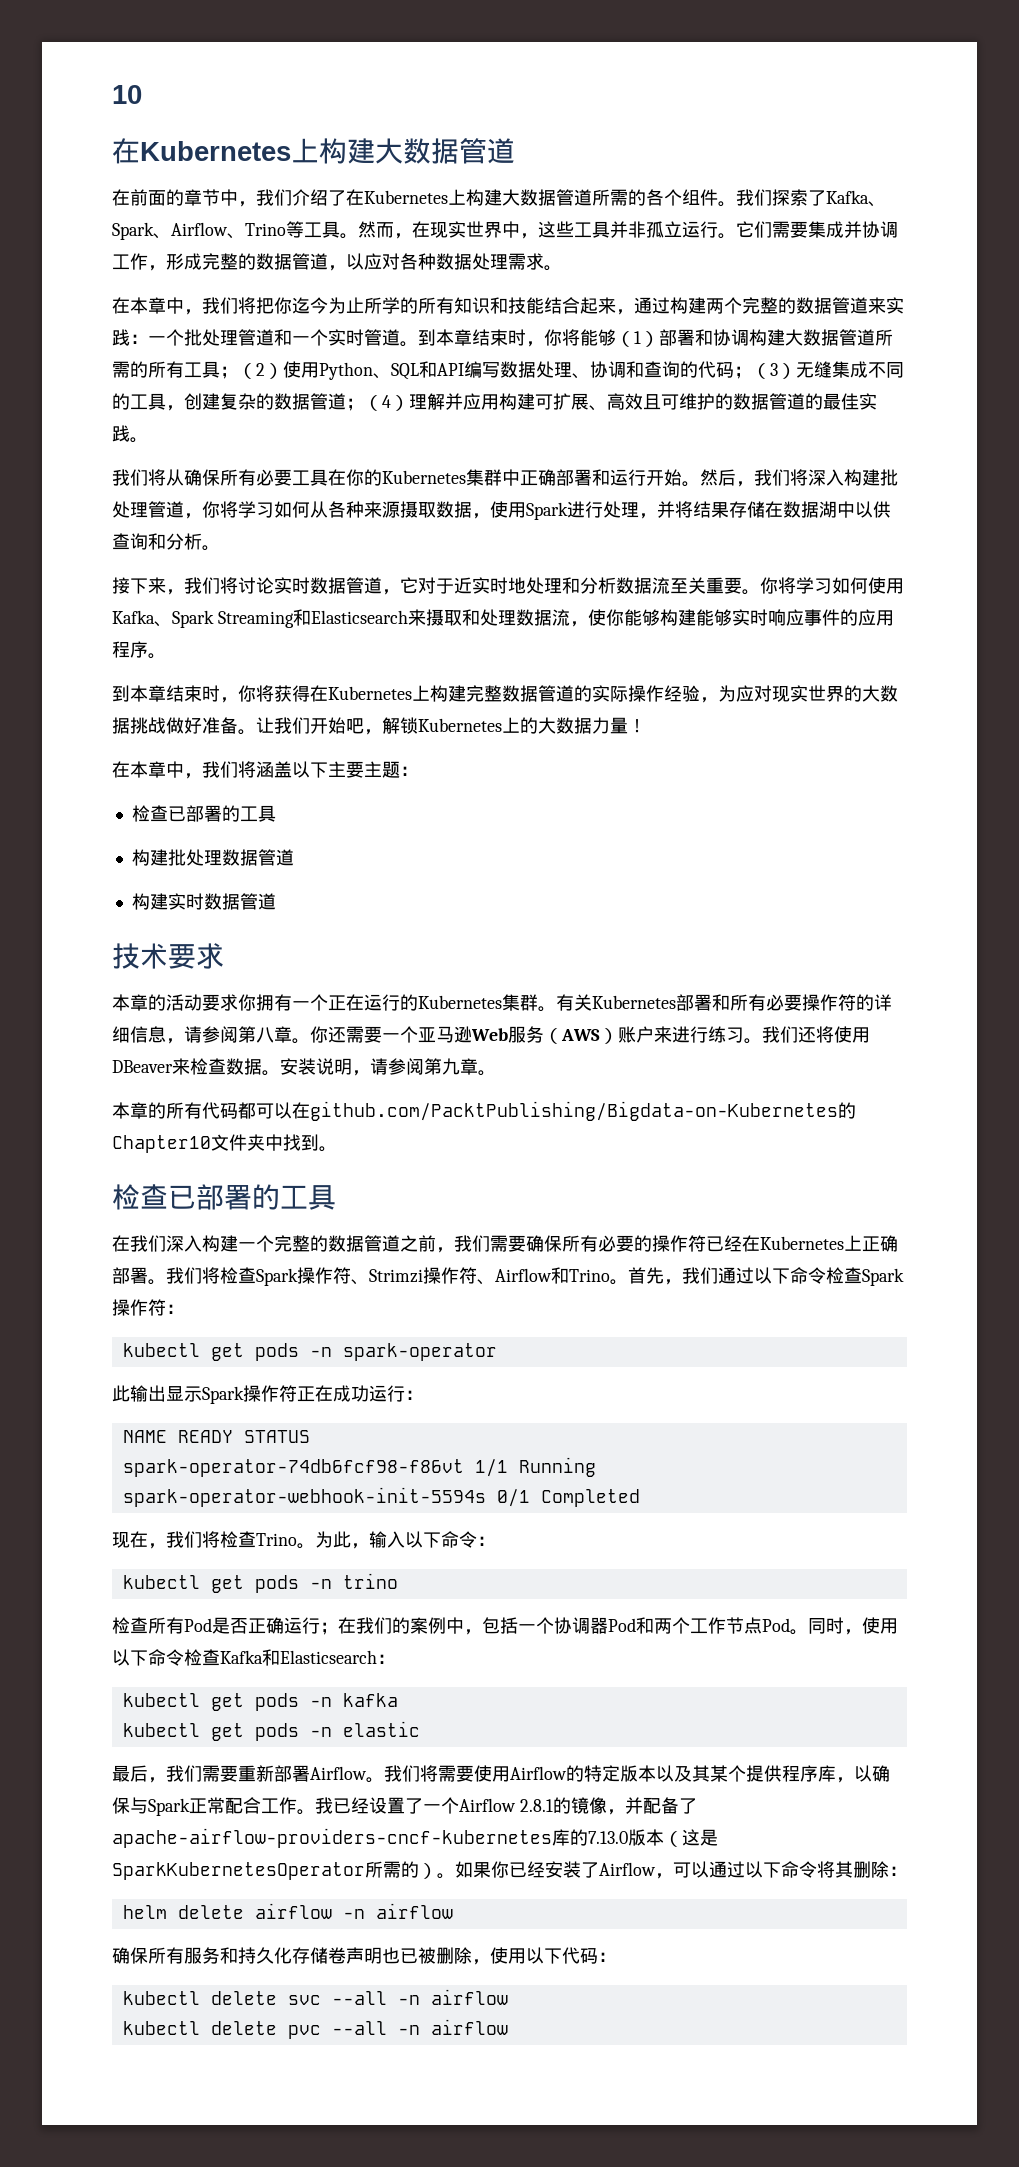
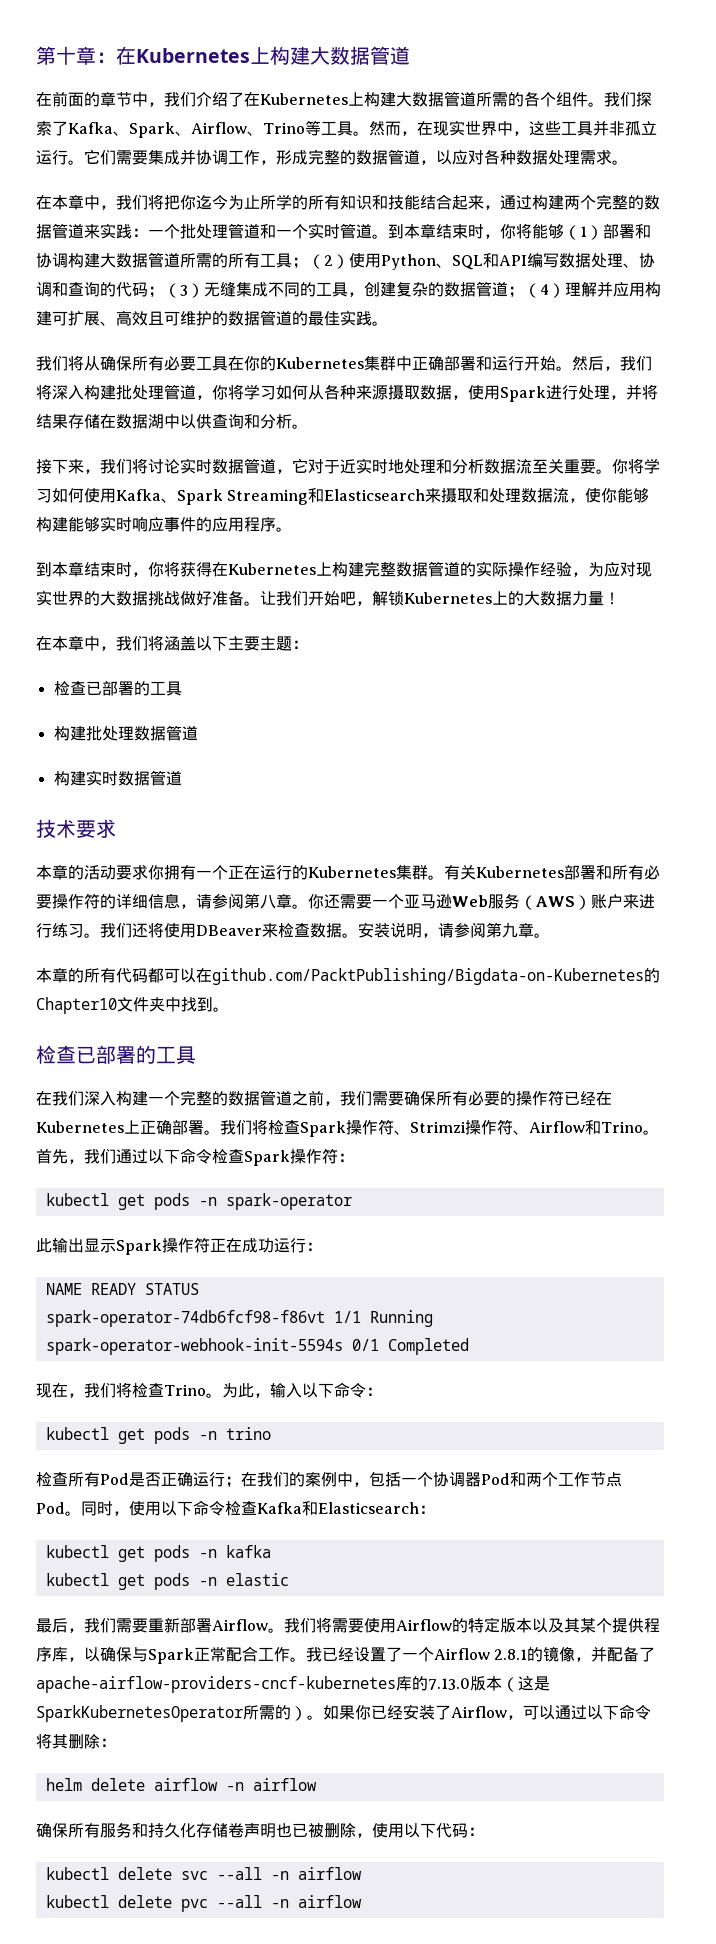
- 10
- 在Kubernetes上构建大数据管道
+ 第十章：在Kubernetes上构建大数据管道

